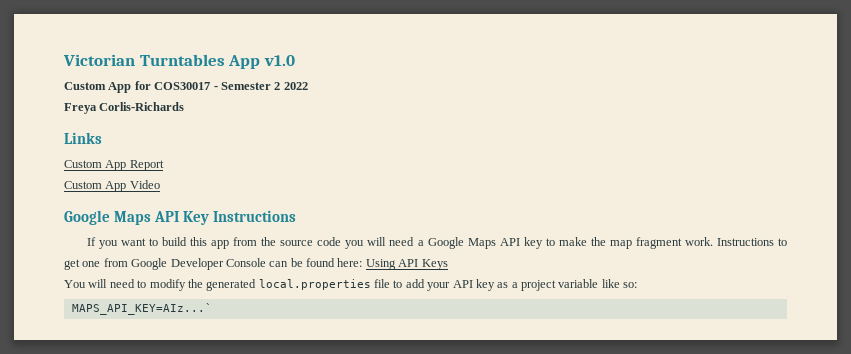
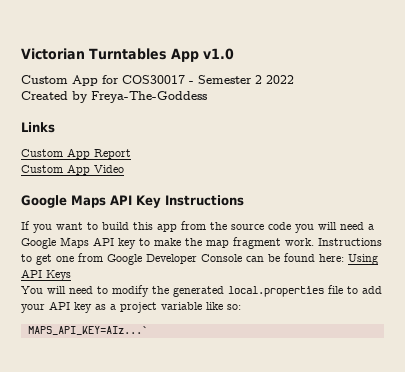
- Freya Corlis-Richards
+ Created by Freya-The-Goddess

